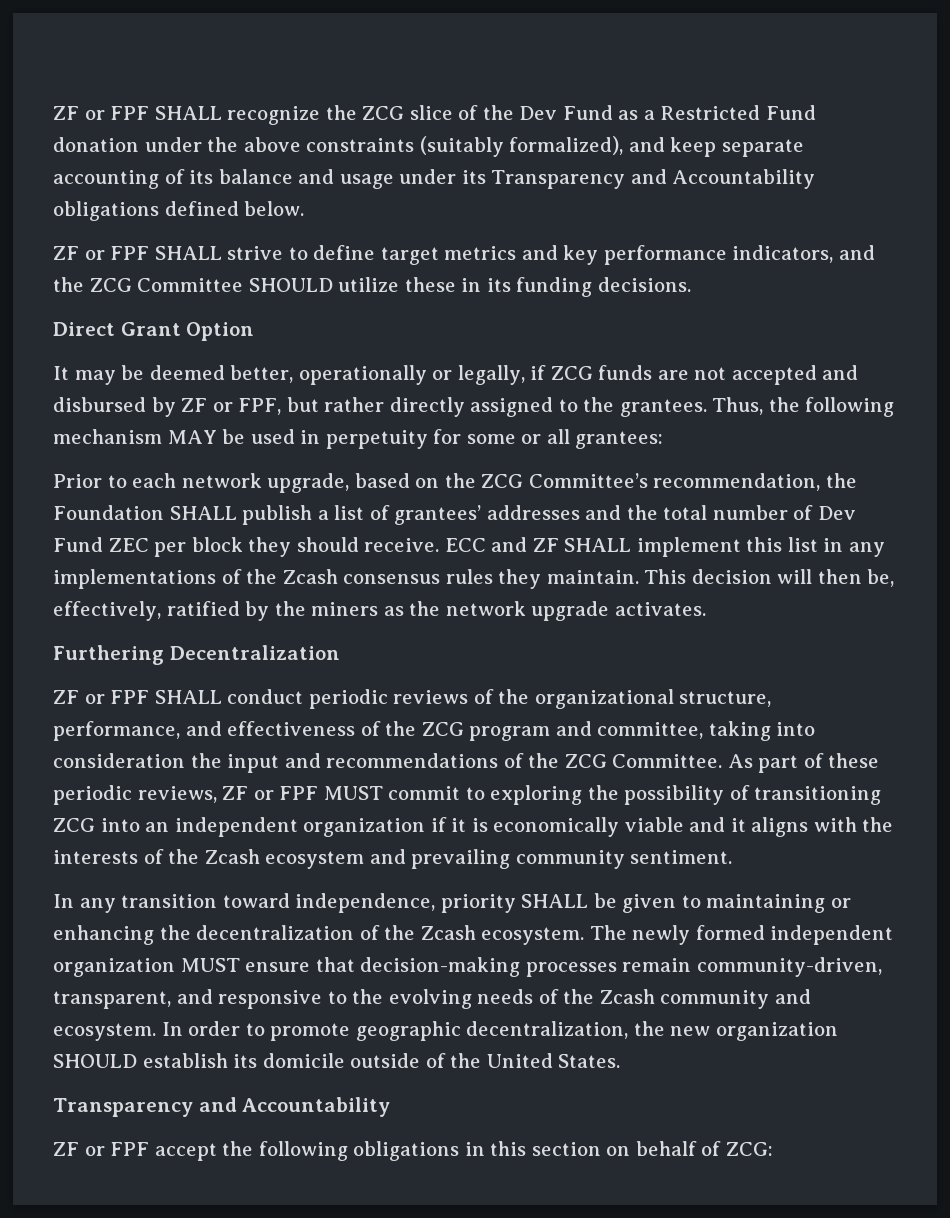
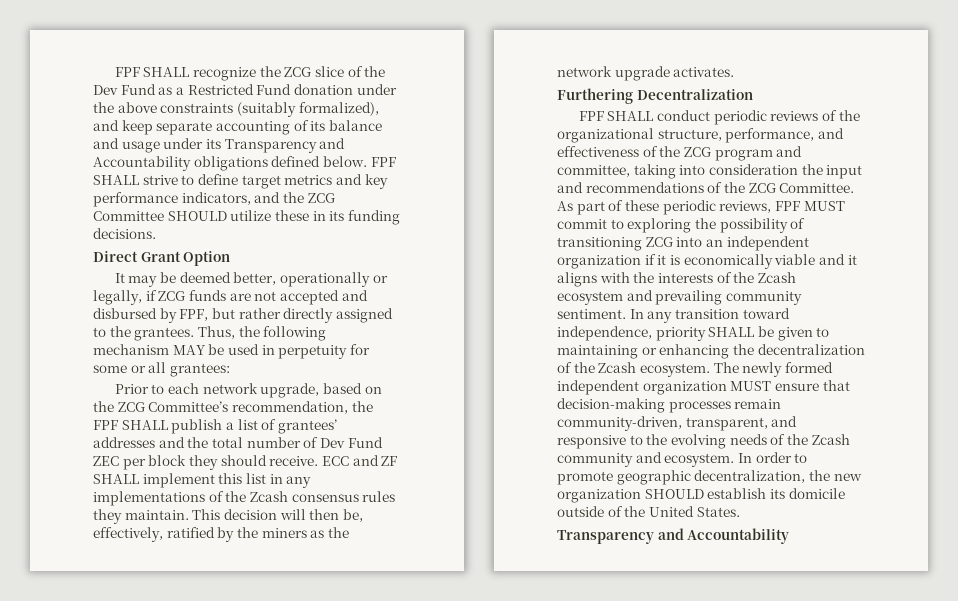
- ZF or FPF SHALL recognize the ZCG slice of the Dev Fund as a Restricted Fund donation under the above constraints (suitably formalized), and keep separate accounting of its balance and usage under its Transparency and Accountability obligations defined below.
- ZF or FPF SHALL strive to define target metrics and key performance indicators, and the ZCG Committee SHOULD utilize these in its funding decisions.
+ FPF SHALL recognize the ZCG slice of the Dev Fund as a Restricted Fund donation under the above constraints (suitably formalized), and keep separate accounting of its balance and usage under its Transparency and Accountability obligations defined below. FPF SHALL strive to define target metrics and key performance indicators, and the ZCG Committee SHOULD utilize these in its funding decisions.
- It may be deemed better, operationally or legally, if ZCG funds are not accepted and disbursed by ZF or FPF, but rather directly assigned to the grantees.
+ It may be deemed better, operationally or legally, if ZCG funds are not accepted and disbursed by FPF, but rather directly assigned to the grantees.
- Prior to each network upgrade, based on the ZCG Committee’s recommendation, the Foundation SHALL publish a list of grantees’ addresses and the total number of Dev Fund ZEC per block they should receive.
+ Prior to each network upgrade, based on the ZCG Committee’s recommendation, the FPF SHALL publish a list of grantees’ addresses and the total number of Dev Fund ZEC per block they should receive.
- ZF or FPF SHALL conduct periodic reviews of the organizational structure, performance, and effectiveness of the ZCG program and committee, taking into consideration the input and recommendations of the ZCG Committee.
+ FPF SHALL conduct periodic reviews of the organizational structure, performance, and effectiveness of the ZCG program and committee, taking into consideration the input and recommendations of the ZCG Committee.
- As part of these periodic reviews, ZF or FPF MUST commit to exploring the possibility of transitioning ZCG into an independent organization if it is economically viable and it aligns with the interests of the Zcash ecosystem and prevailing community sentiment.
- In any transition toward independence, priority SHALL be given to maintaining or enhancing the decentralization of the Zcash ecosystem.
+ As part of these periodic reviews, FPF MUST commit to exploring the possibility of transitioning ZCG into an independent organization if it is economically viable and it aligns with the interests of the Zcash ecosystem and prevailing community sentiment. In any transition toward independence, priority SHALL be given to maintaining or enhancing the decentralization of the Zcash ecosystem.
- ZF or FPF accept the following obligations in this section on behalf of ZCG:

